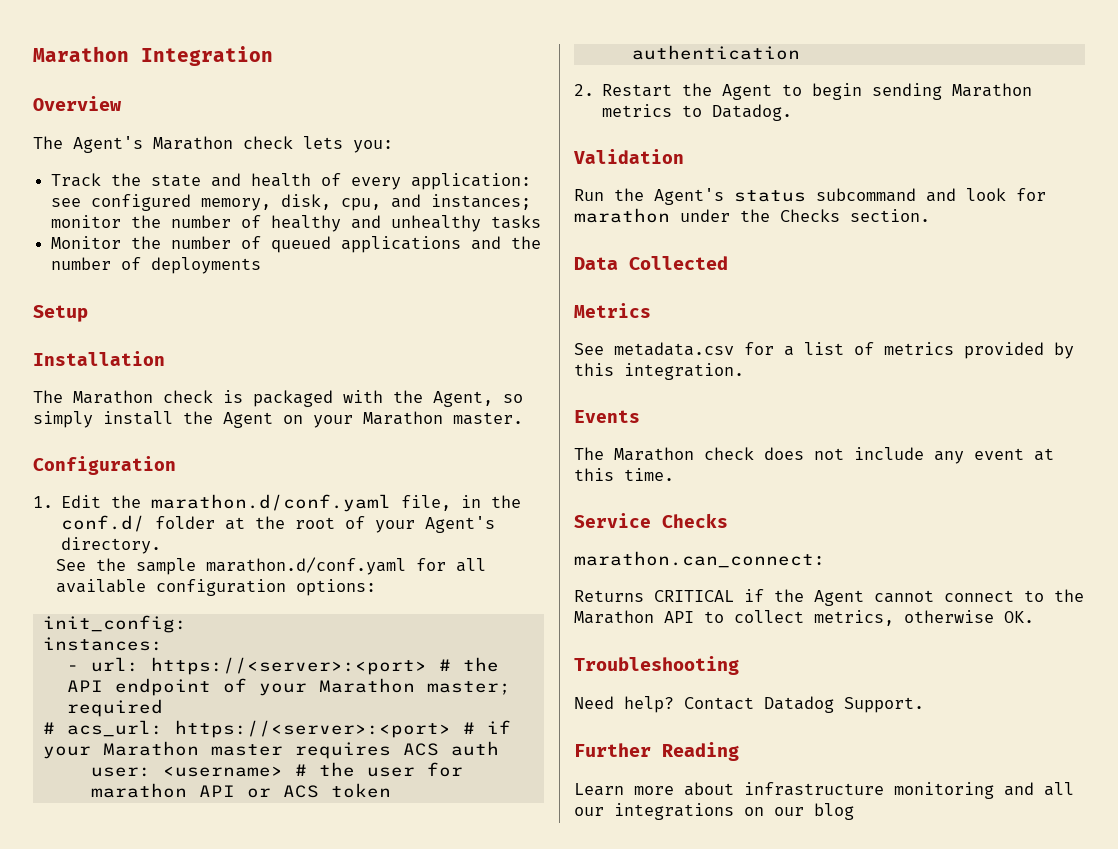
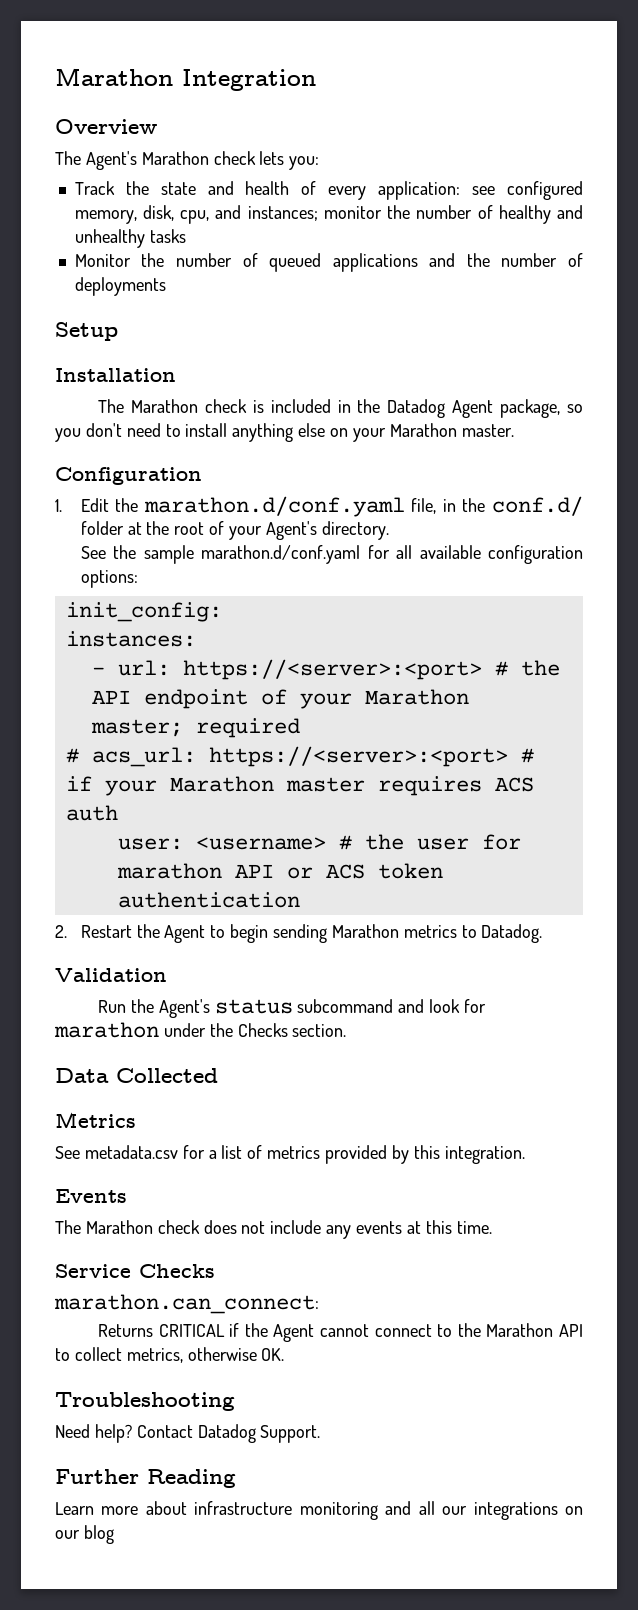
- The Marathon check is packaged with the Agent, so simply install the Agent on your Marathon master.
+ The Marathon check is included in the Datadog Agent package, so you don't need to install anything else on your Marathon master.
- The Marathon check does not include any event at this time.
+ The Marathon check does not include any events at this time.

